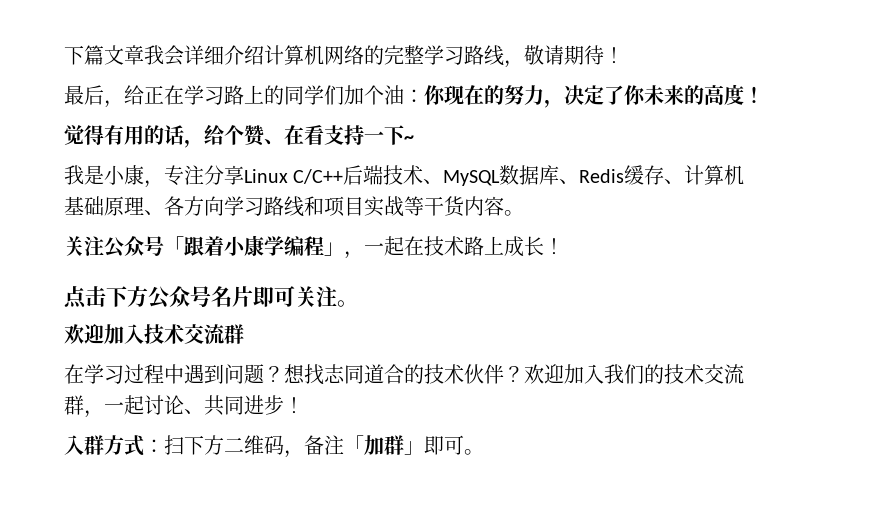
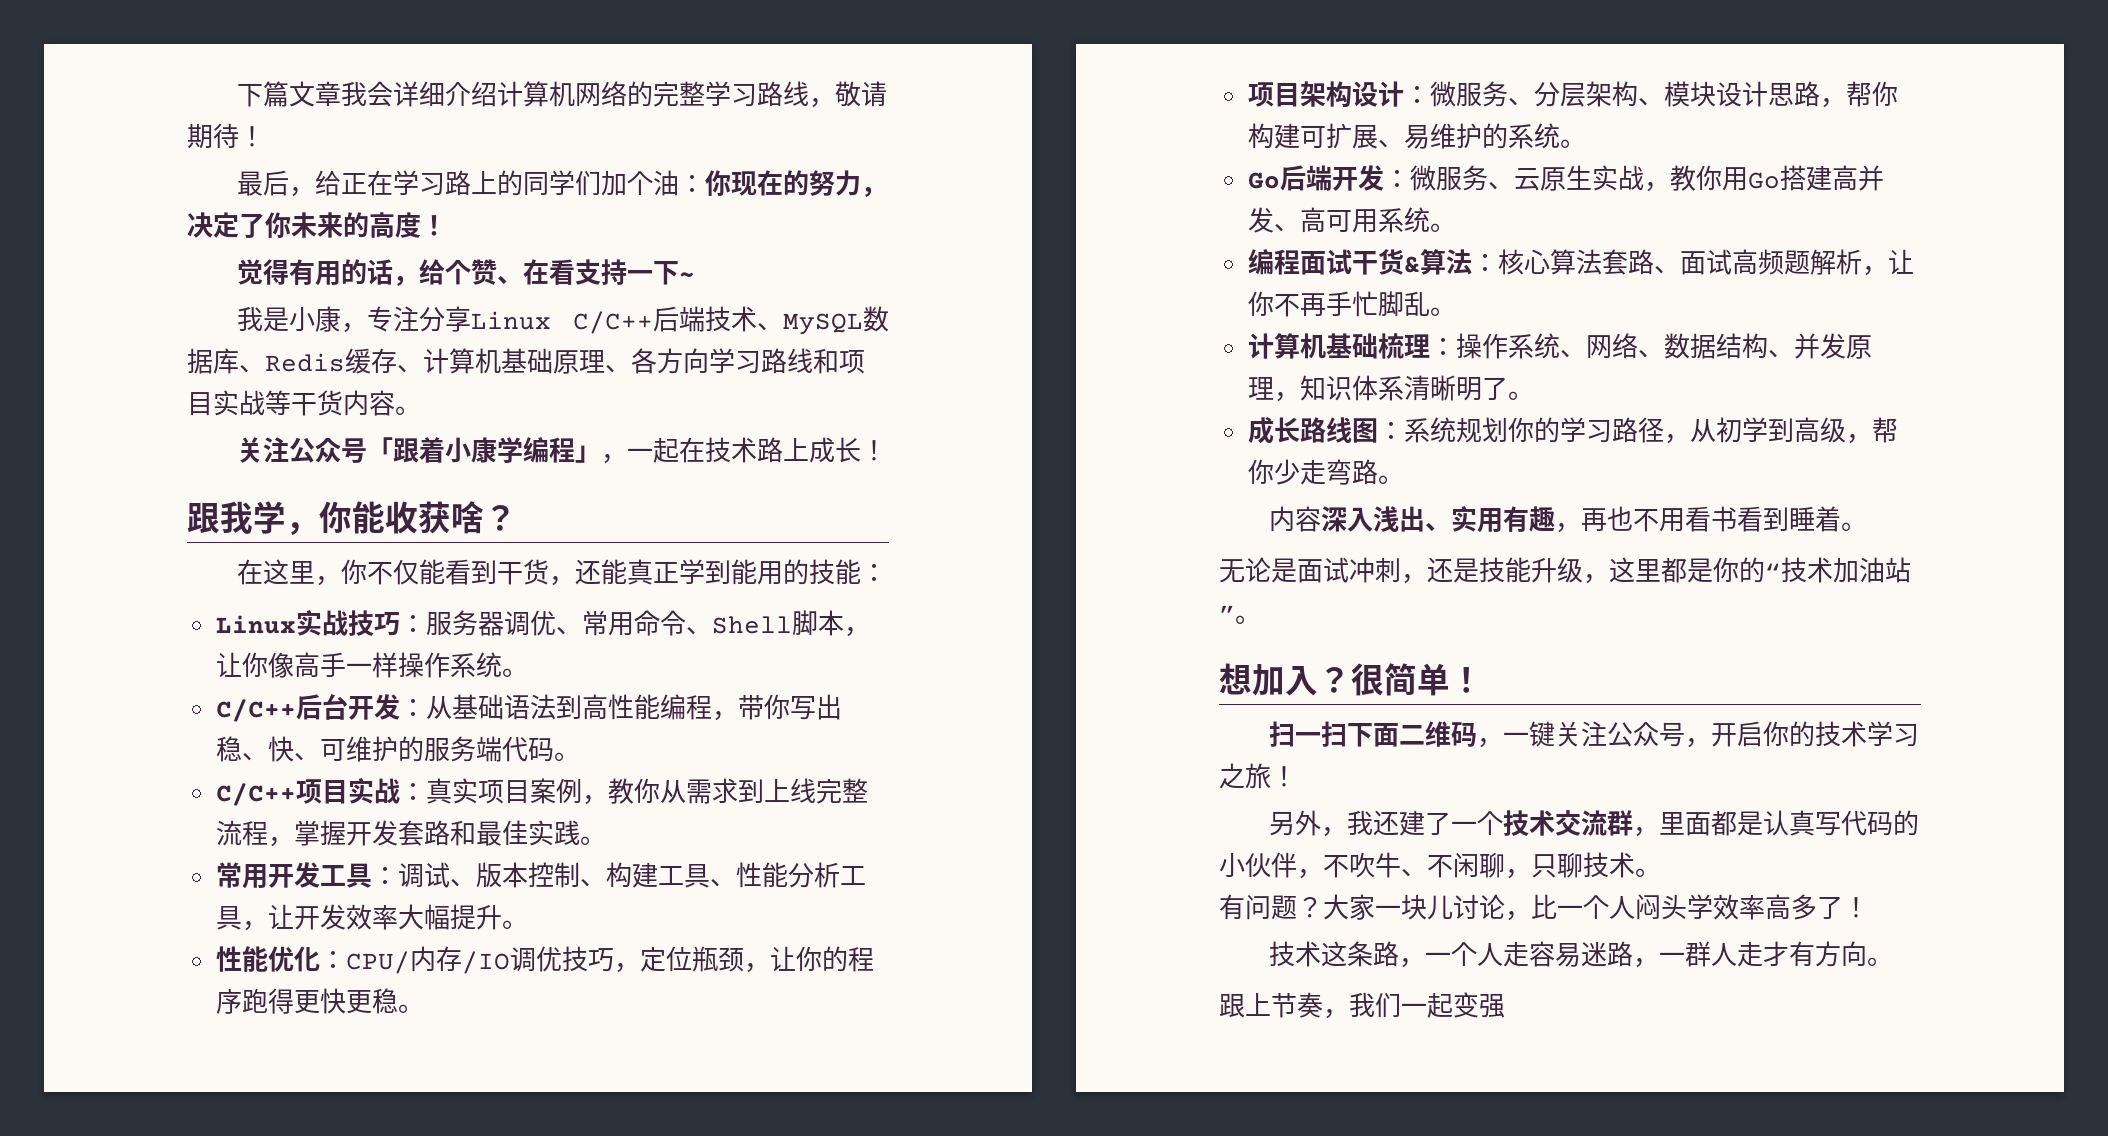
- 点击下方公众号名片即可关注。
- 欢迎加入技术交流群
- 在学习过程中遇到问题？想找志同道合的技术伙伴？欢迎加入我们的技术交流群，一起讨论、共同进步！
- 入群方式：扫下方二维码，备注「加群」即可。
+ 跟我学，你能收获啥？
+ 在这里，你不仅能看到干货，还能真正学到能用的技能：
+ Linux实战技巧：服务器调优、常用命令、Shell脚本，让你像高手一样操作系统。
+ C/C++后台开发：从基础语法到高性能编程，带你写出稳、快、可维护的服务端代码。
+ C/C++项目实战：真实项目案例，教你从需求到上线完整流程，掌握开发套路和最佳实践。
+ 常用开发工具：调试、版本控制、构建工具、性能分析工具，让开发效率大幅提升。
+ 性能优化：CPU/内存/IO调优技巧，定位瓶颈，让你的程序跑得更快更稳。
+ 项目架构设计：微服务、分层架构、模块设计思路，帮你构建可扩展、易维护的系统。
+ Go后端开发：微服务、云原生实战，教你用Go搭建高并发、高可用系统。
+ 编程面试干货&算法：核心算法套路、面试高频题解析，让你不再手忙脚乱。
+ 计算机基础梳理：操作系统、网络、数据结构、并发原理，知识体系清晰明了。
+ 成长路线图：系统规划你的学习路径，从初学到高级，帮你少走弯路。
+ 内容深入浅出、实用有趣，再也不用看书看到睡着。
+ 无论是面试冲刺，还是技能升级，这里都是你的“技术加油站”。
+ 想加入？很简单！
+ 扫一扫下面二维码，一键关注公众号，开启你的技术学习之旅！
+ 另外，我还建了一个技术交流群，里面都是认真写代码的小伙伴，不吹牛、不闲聊，只聊技术。
+ 有问题？大家一块儿讨论，比一个人闷头学效率高多了！
+ 技术这条路，一个人走容易迷路，一群人走才有方向。
+ 跟上节奏，我们一起变强

